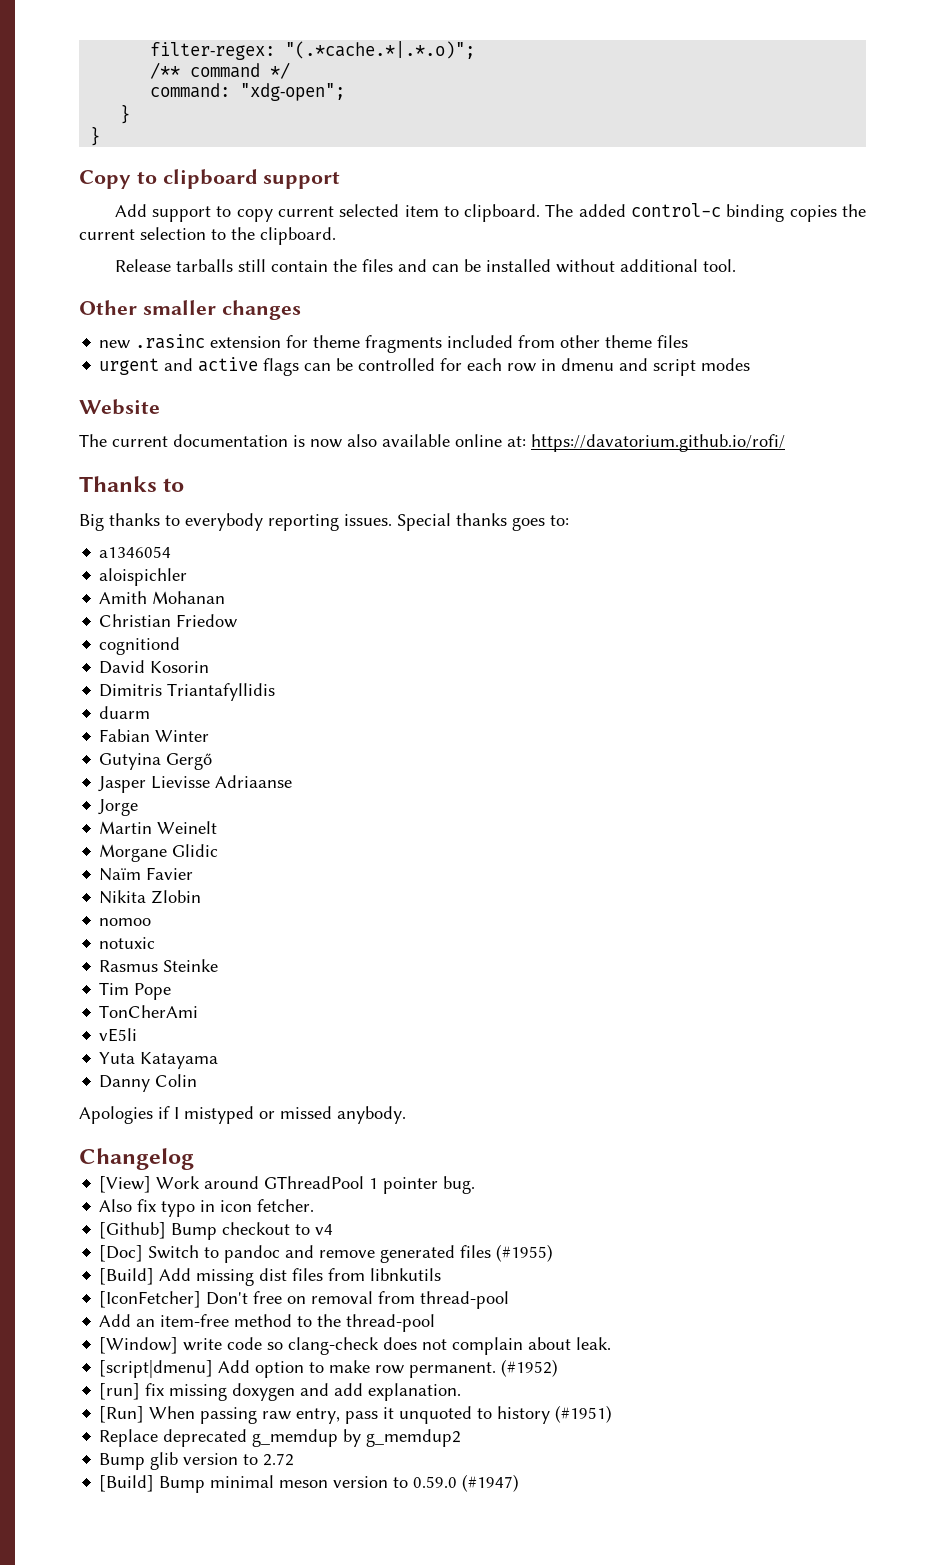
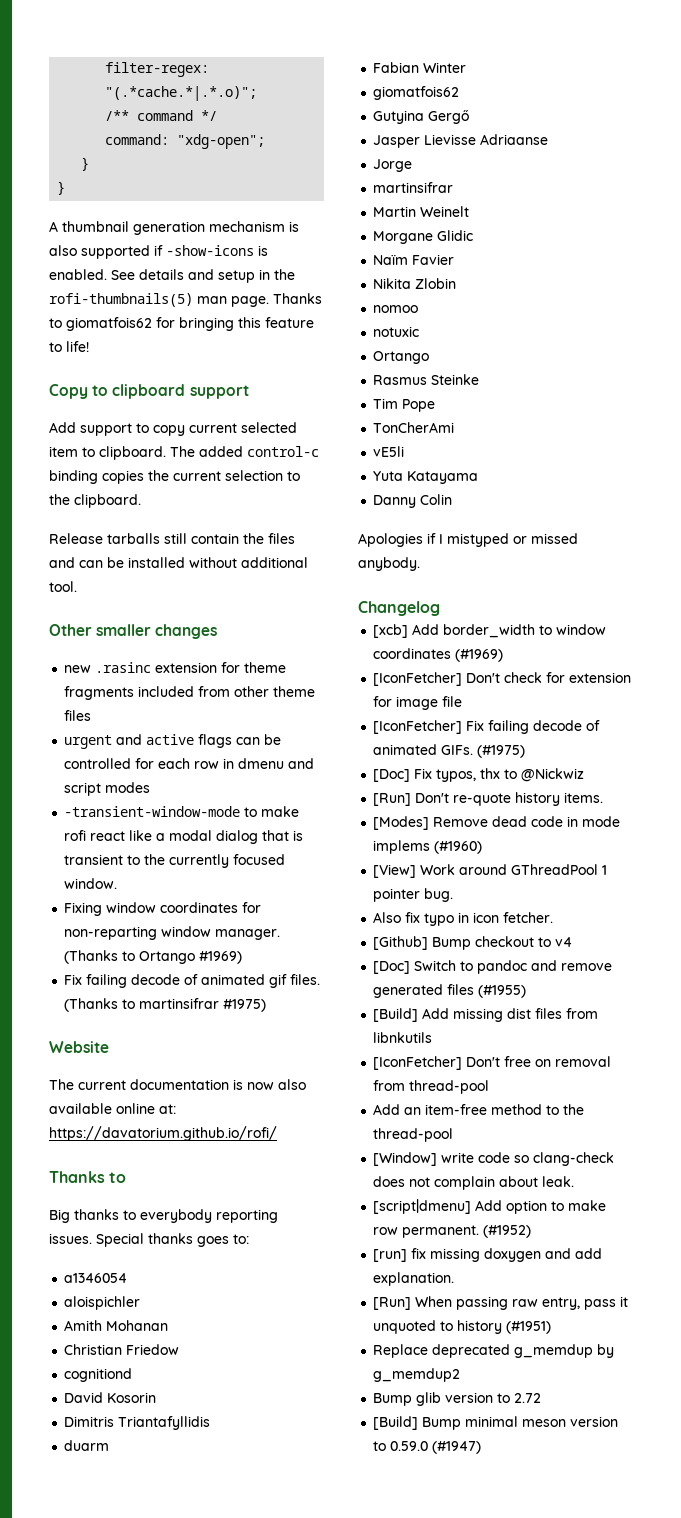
+ A thumbnail generation mechanism is also supported if -show-icons is enabled. See details and setup in the rofi-thumbnails(5) man page. Thanks to giomatfois62 for bringing this feature to life!
+ -transient-window-mode to make rofi react like a modal dialog that is transient to the currently focused window.
+ Fixing window coordinates for non-reparting window manager. (Thanks to Ortango #1969)
+ Fix failing decode of animated gif files. (Thanks to martinsifrar #1975)
  Fabian Winter
+ giomatfois62
  Jorge
+ martinsifrar
  notuxic
+ Ortango
+ [xcb] Add border_width to window coordinates (#1969)
+ [IconFetcher] Don't check for extension for image file
+ [IconFetcher] Fix failing decode of animated GIFs. (#1975)
+ [Doc] Fix typos, thx to @Nickwiz
+ [Run] Don't re-quote history items.
+ [Modes] Remove dead code in mode implems (#1960)

